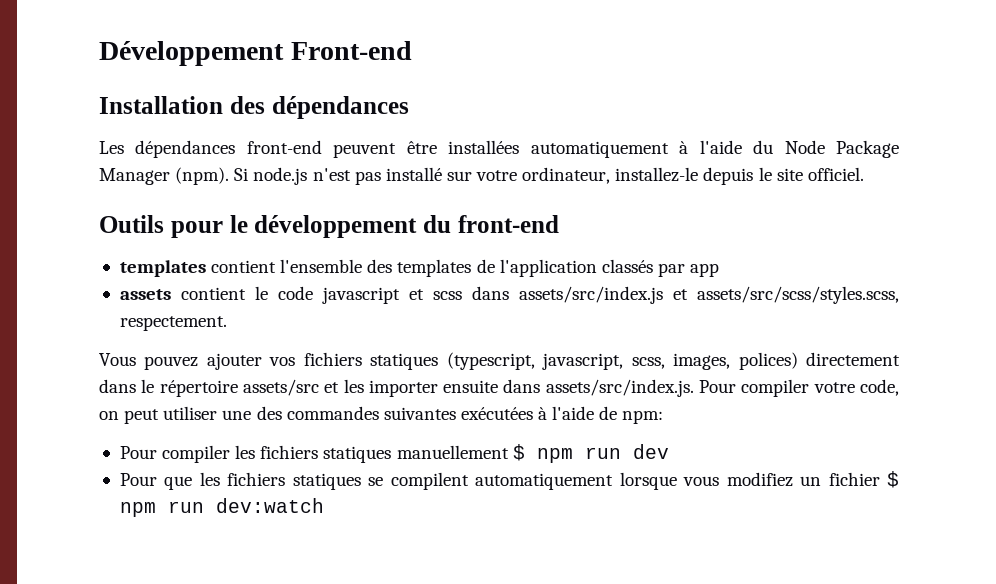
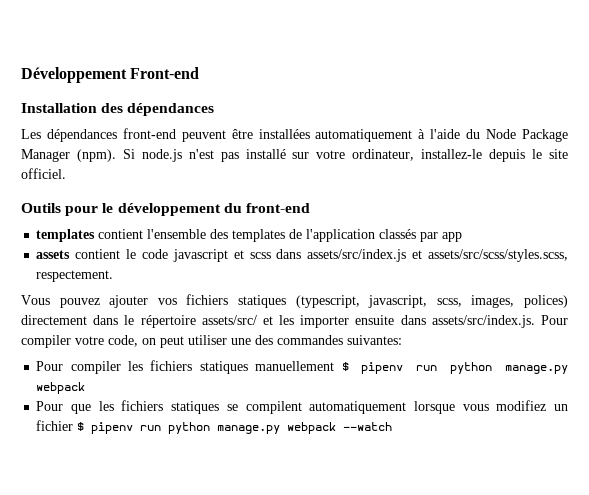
- Vous pouvez ajouter vos fichiers statiques (typescript, javascript, scss, images, polices) directement dans le répertoire assets/src et les importer ensuite dans assets/src/index.js. Pour compiler votre code, on peut utiliser une des commandes suivantes exécutées à l'aide de npm:
+ Vous pouvez ajouter vos fichiers statiques (typescript, javascript, scss, images, polices) directement dans le répertoire assets/src/ et les importer ensuite dans assets/src/index.js. Pour compiler votre code, on peut utiliser une des commandes suivantes:
- Pour compiler les fichiers statiques manuellement $ npm run dev
+ Pour compiler les fichiers statiques manuellement $ pipenv run python manage.py webpack
- Pour que les fichiers statiques se compilent automatiquement lorsque vous modifiez un fichier $ npm run dev:watch
+ Pour que les fichiers statiques se compilent automatiquement lorsque vous modifiez un fichier $ pipenv run python manage.py webpack --watch

